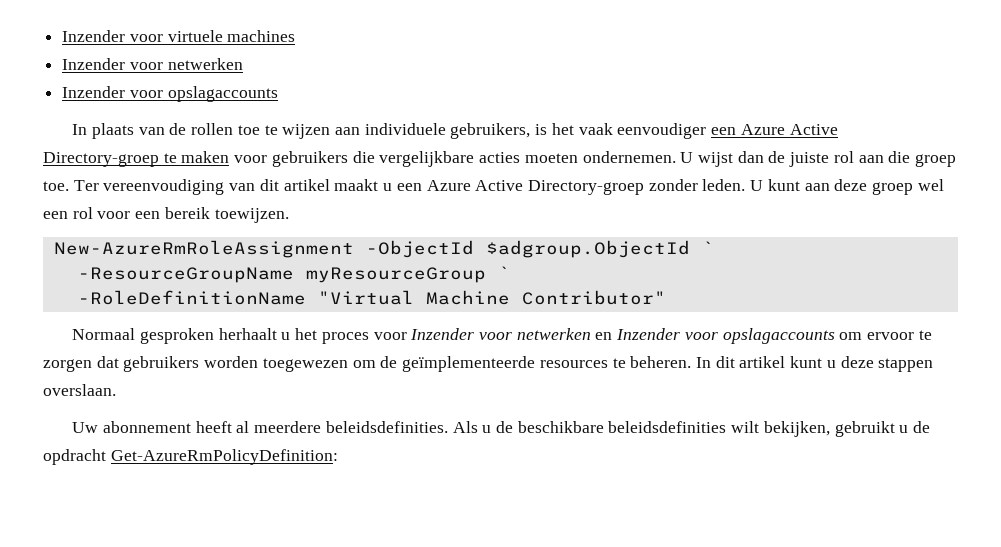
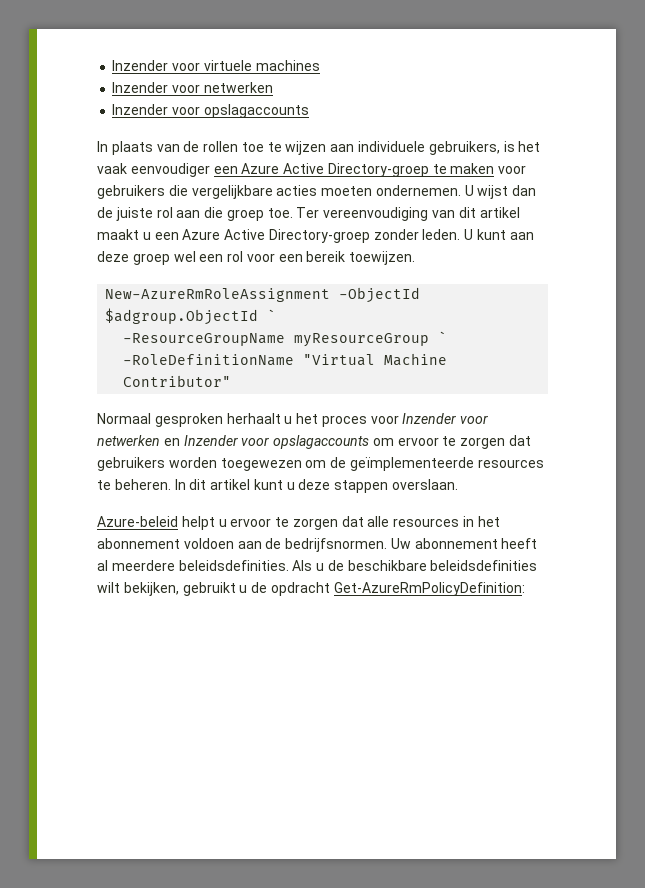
+ Azure-beleid helpt u ervoor te zorgen dat alle resources in het abonnement voldoen aan de bedrijfsnormen.

